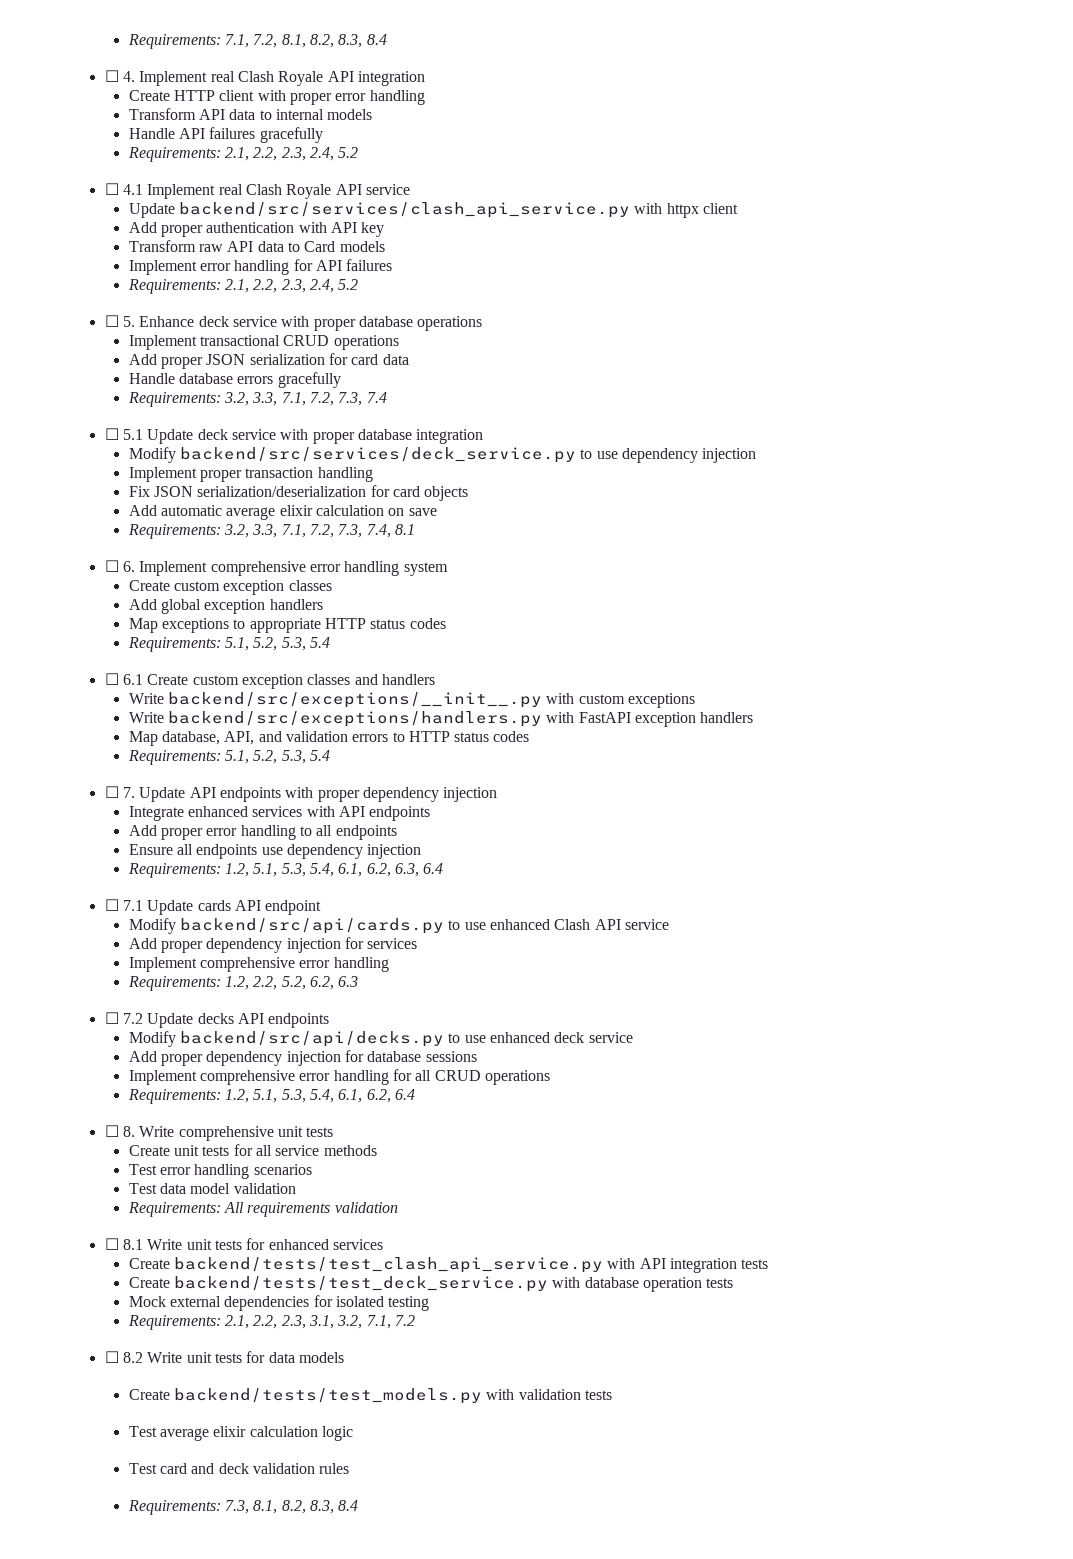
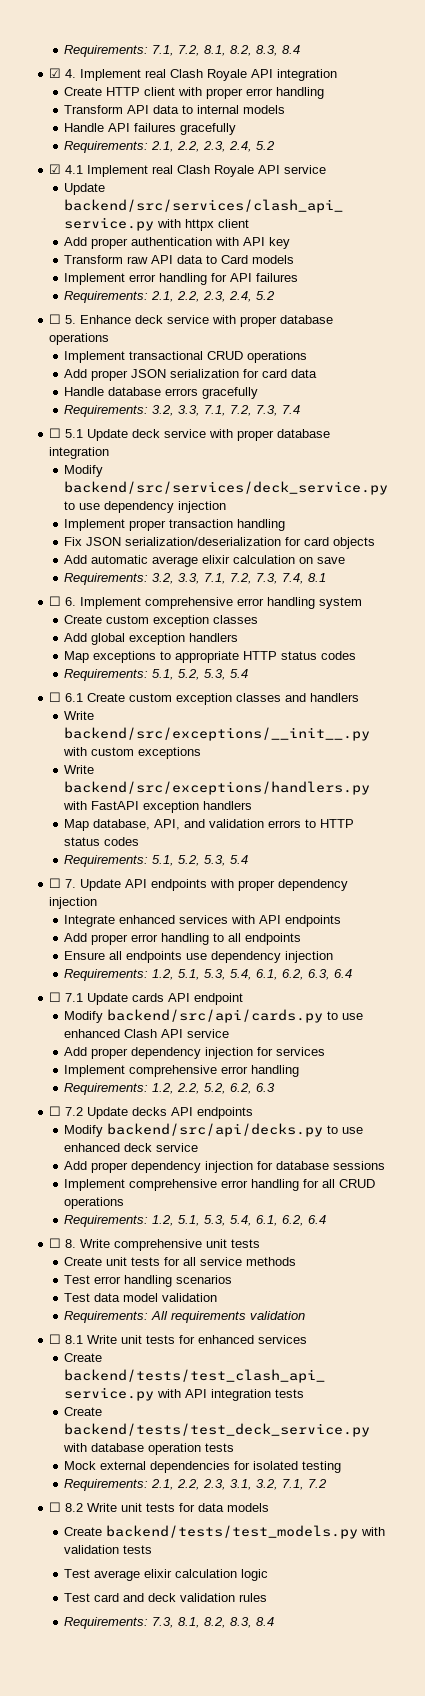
- ☐ 4. Implement real Clash Royale API integration
+ ☑ 4. Implement real Clash Royale API integration
- ☐ 4.1 Implement real Clash Royale API service
+ ☑ 4.1 Implement real Clash Royale API service

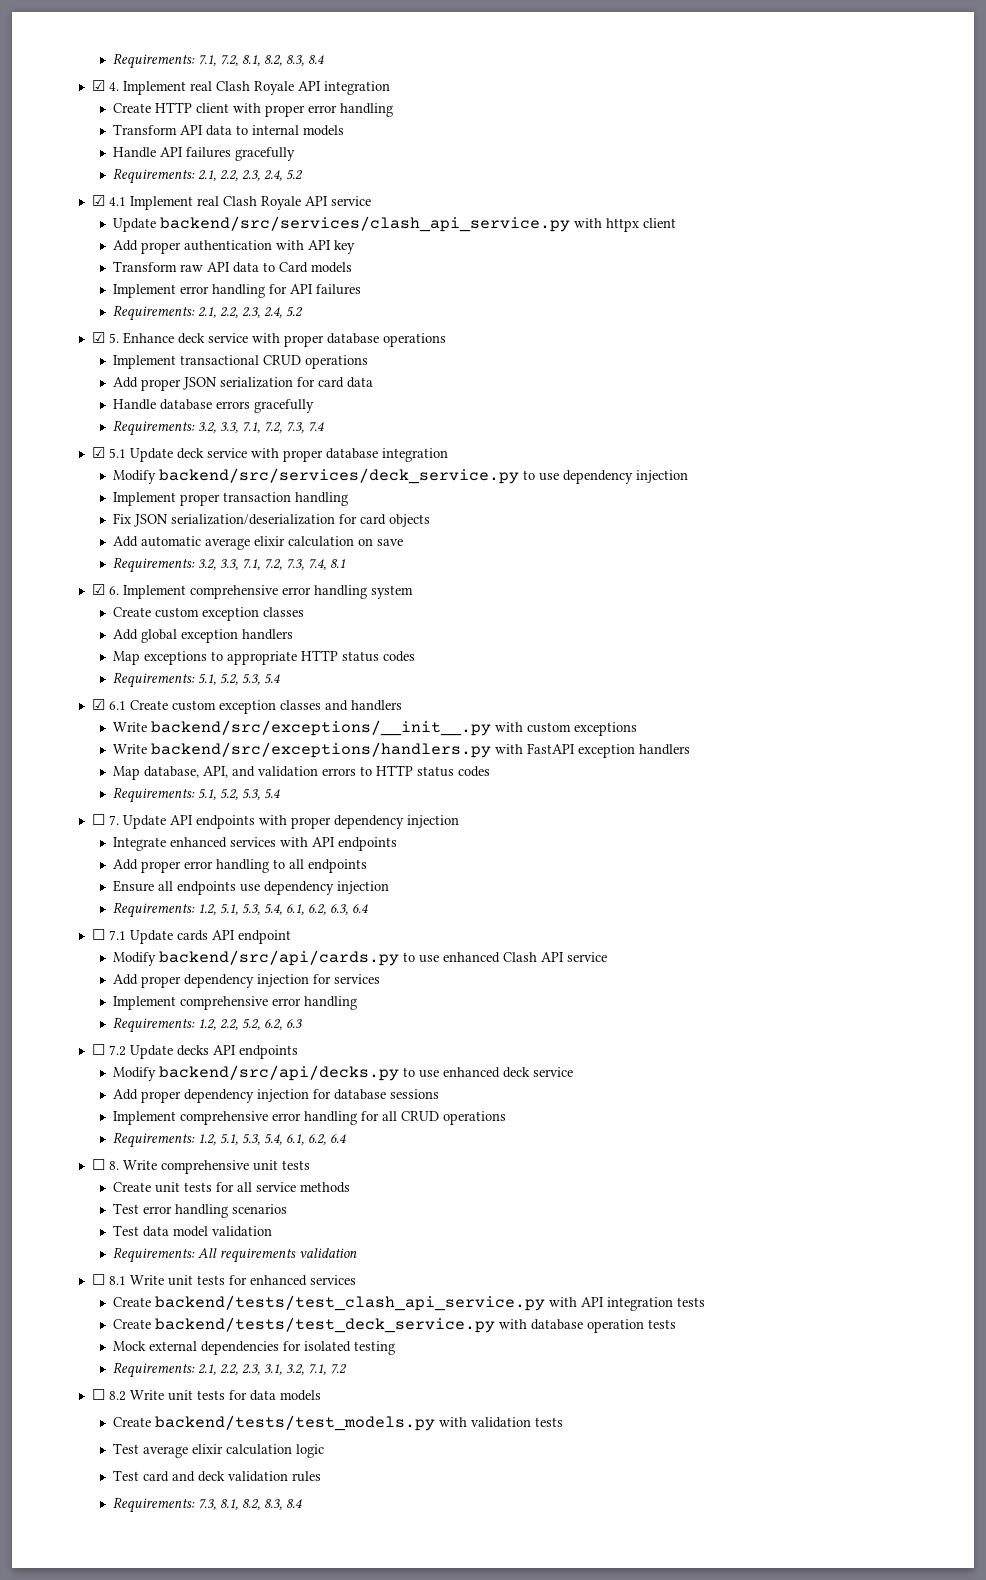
- ☐ 5. Enhance deck service with proper database operations
+ ☑ 5. Enhance deck service with proper database operations
- ☐ 5.1 Update deck service with proper database integration
+ ☑ 5.1 Update deck service with proper database integration
- ☐ 6. Implement comprehensive error handling system
+ ☑ 6. Implement comprehensive error handling system
- ☐ 6.1 Create custom exception classes and handlers
+ ☑ 6.1 Create custom exception classes and handlers

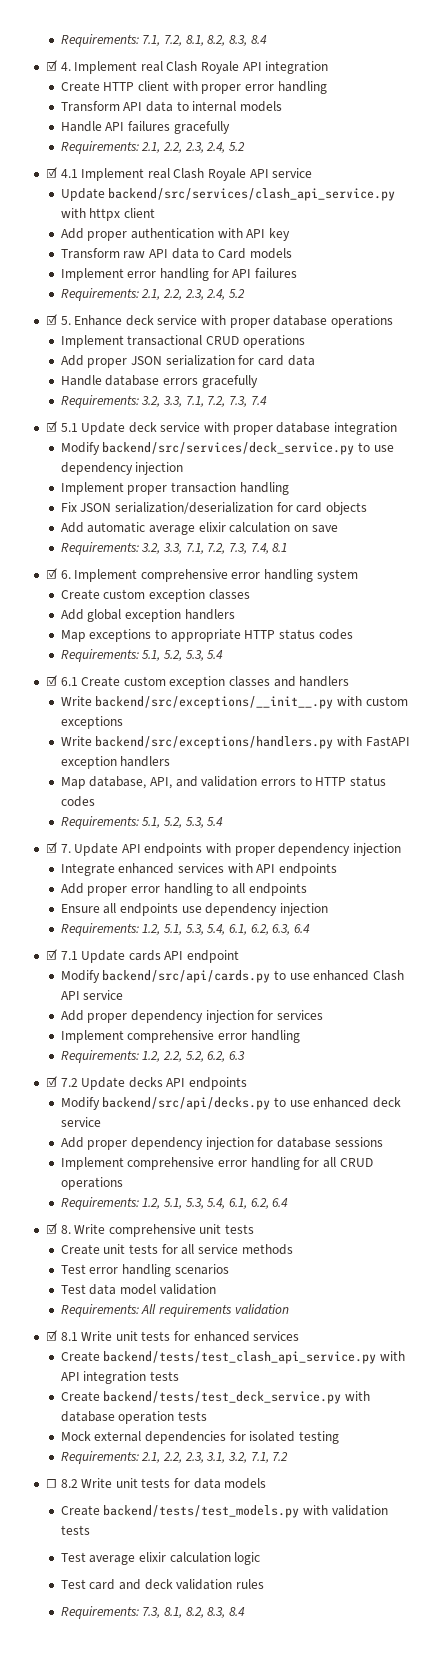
- ☐ 7. Update API endpoints with proper dependency injection
+ ☑ 7. Update API endpoints with proper dependency injection
- ☐ 7.1 Update cards API endpoint
+ ☑ 7.1 Update cards API endpoint
- ☐ 7.2 Update decks API endpoints
+ ☑ 7.2 Update decks API endpoints
- ☐ 8. Write comprehensive unit tests
+ ☑ 8. Write comprehensive unit tests
- ☐ 8.1 Write unit tests for enhanced services
+ ☑ 8.1 Write unit tests for enhanced services

